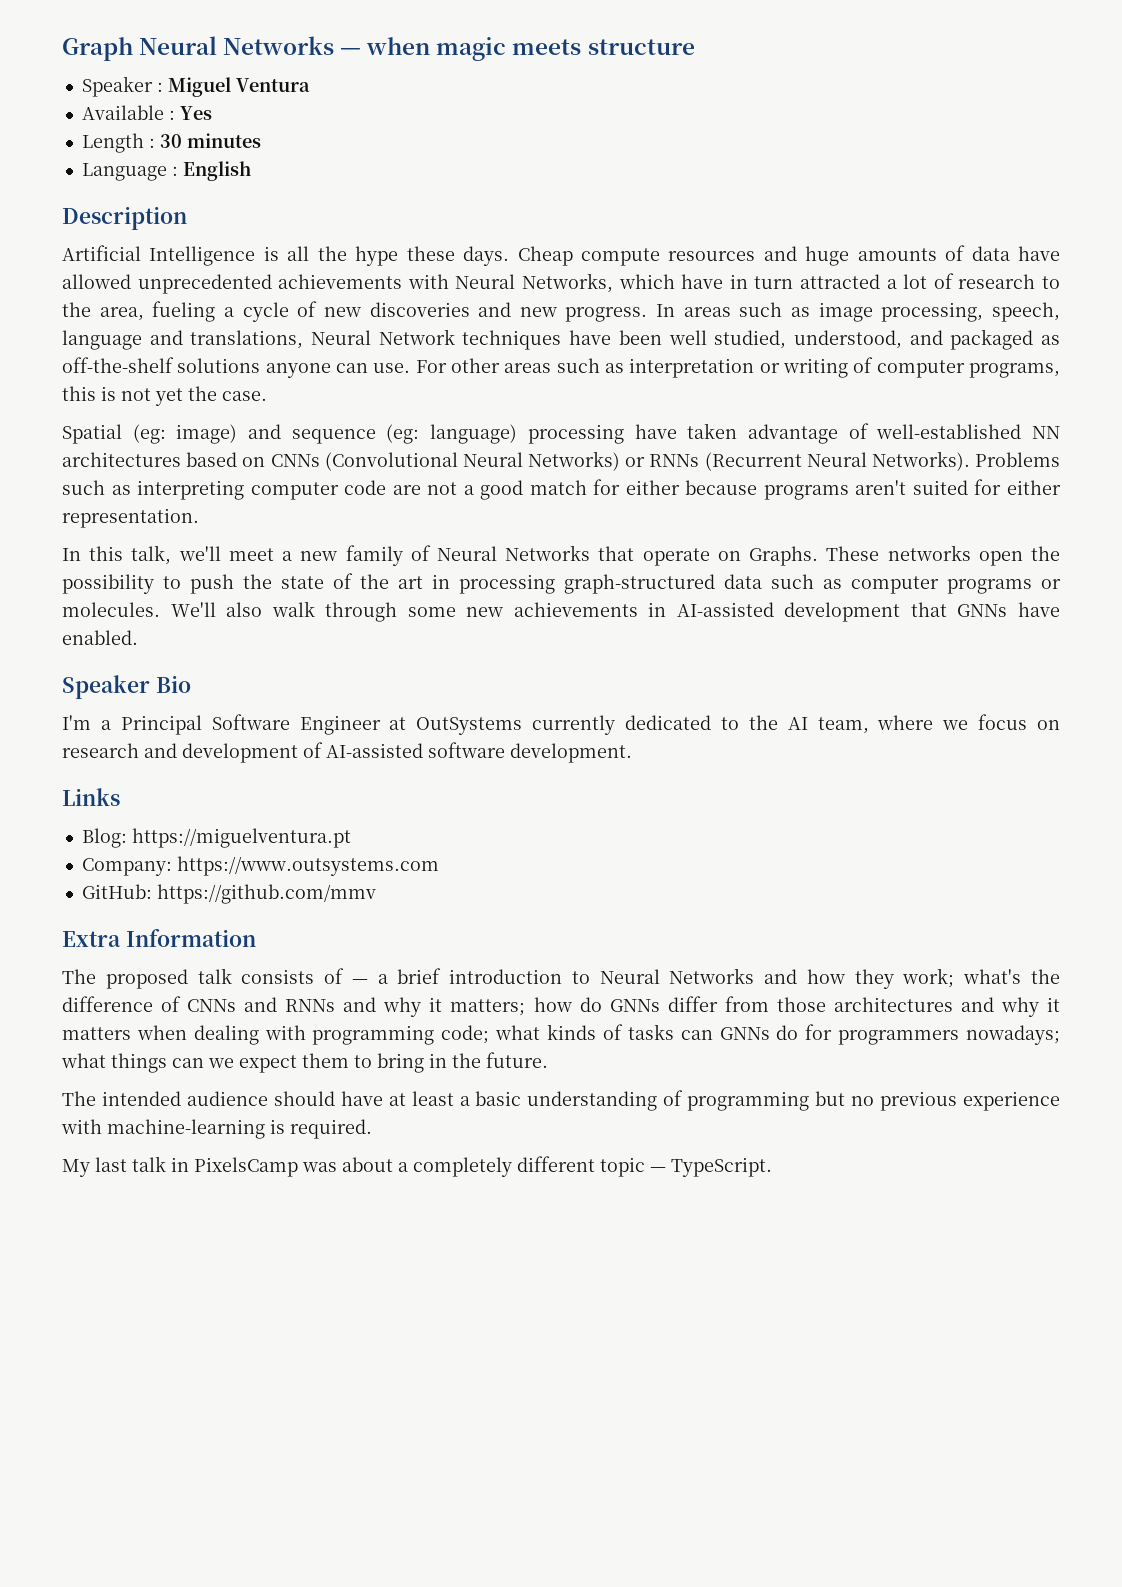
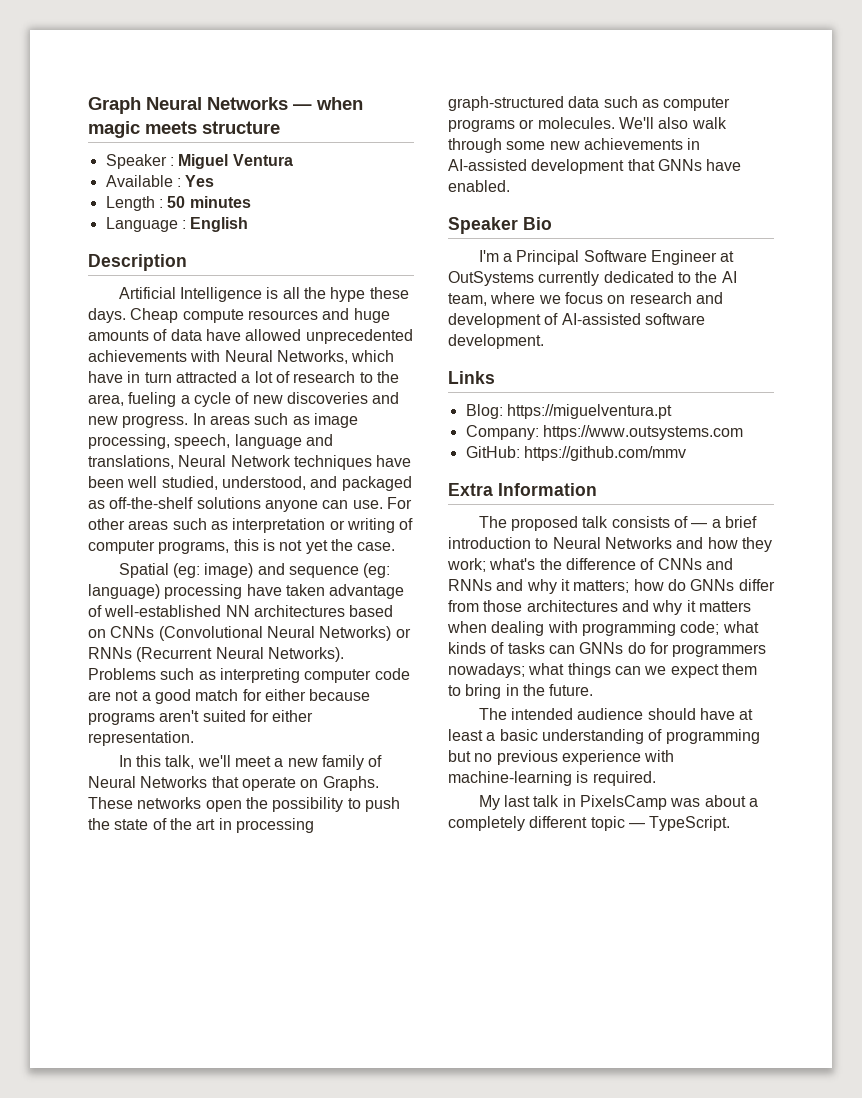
- Length : 30 minutes
+ Length : 50 minutes

